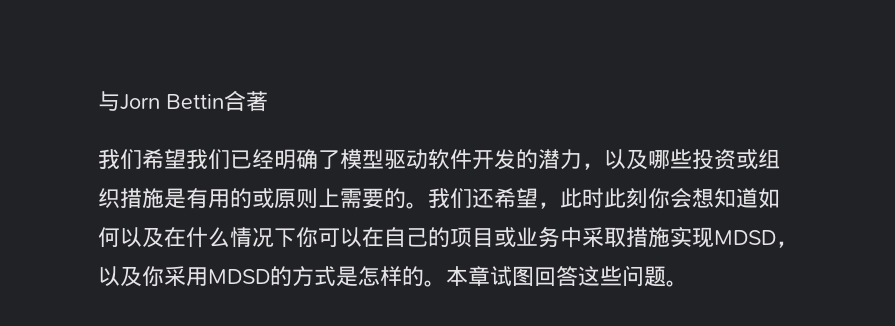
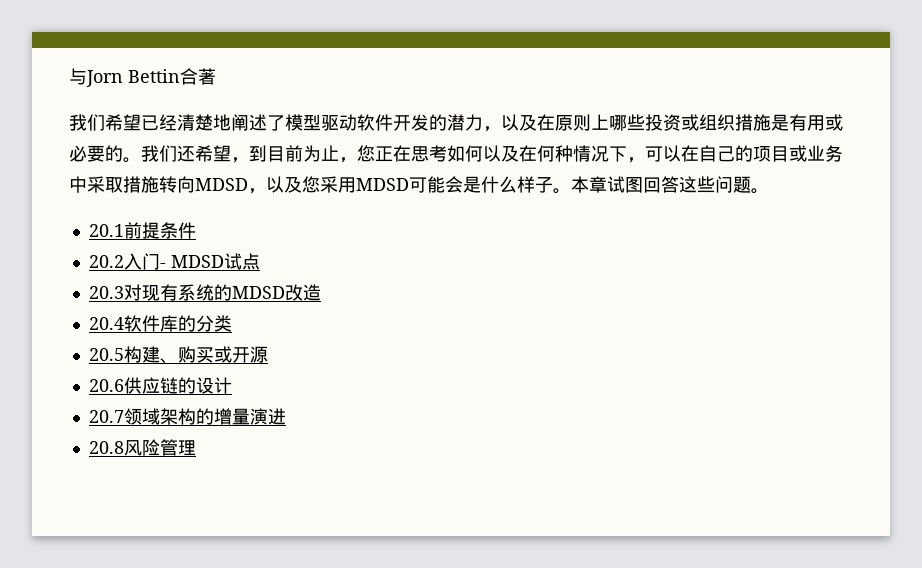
- 我们希望我们已经明确了模型驱动软件开发的潜力，以及哪些投资或组织措施是有用的或原则上需要的。
+ 我们希望已经清楚地阐述了模型驱动软件开发的潜力，以及在原则上哪些投资或组织措施是有用或必要的。
- 我们还希望，此时此刻你会想知道如何以及在什么情况下你可以在自己的项目或业务中采取措施实现MDSD，以及你采用MDSD的方式是怎样的。
+ 我们还希望，到目前为止，您正在思考如何以及在何种情况下，可以在自己的项目或业务中采取措施转向MDSD，以及您采用MDSD可能会是什么样子。
+ 20.1前提条件
+ 20.2入门- MDSD试点
+ 20.3对现有系统的MDSD改造
+ 20.4软件库的分类
+ 20.5构建、购买或开源
+ 20.6供应链的设计
+ 20.7领域架构的增量演进
+ 20.8风险管理

